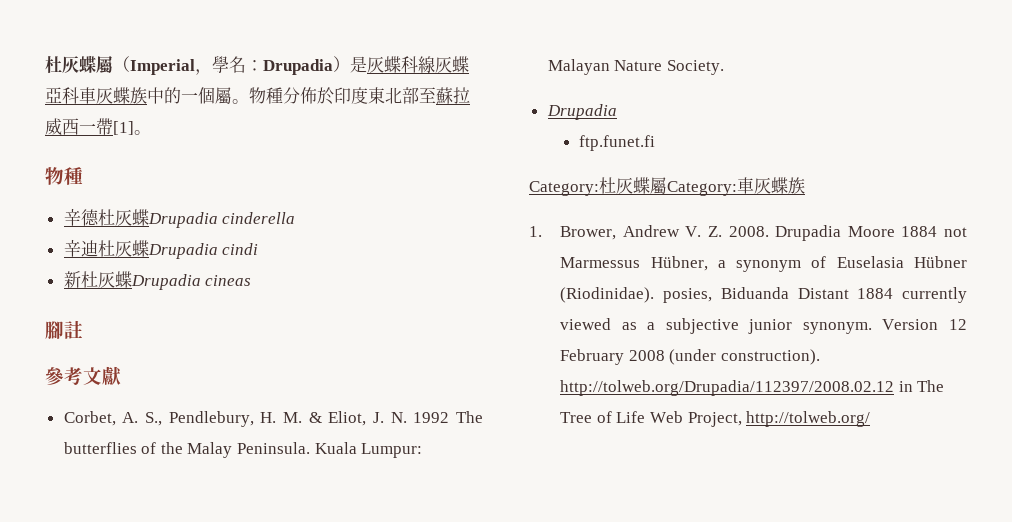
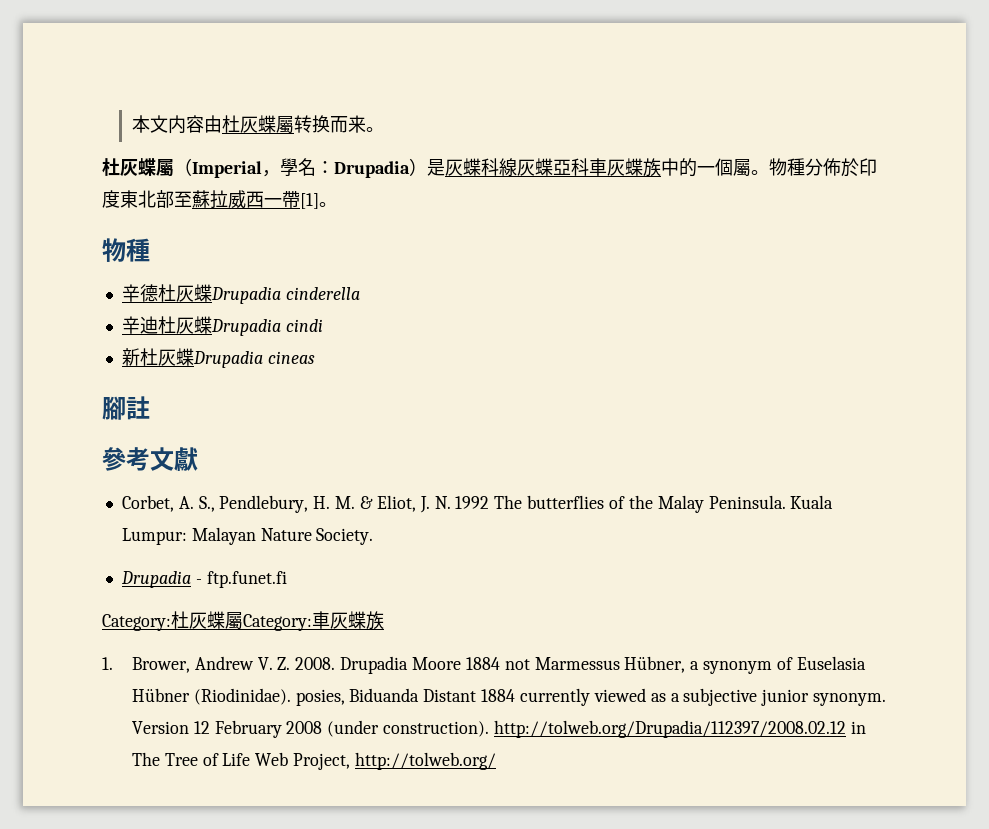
+ 本文内容由杜灰蝶屬转换而来。
  Kuala Lumpur: Malayan Nature Society.
- Drupadia
- ftp.funet.fi
+ Drupadia - ftp.funet.fi

